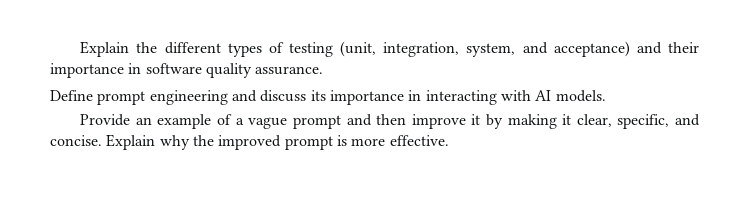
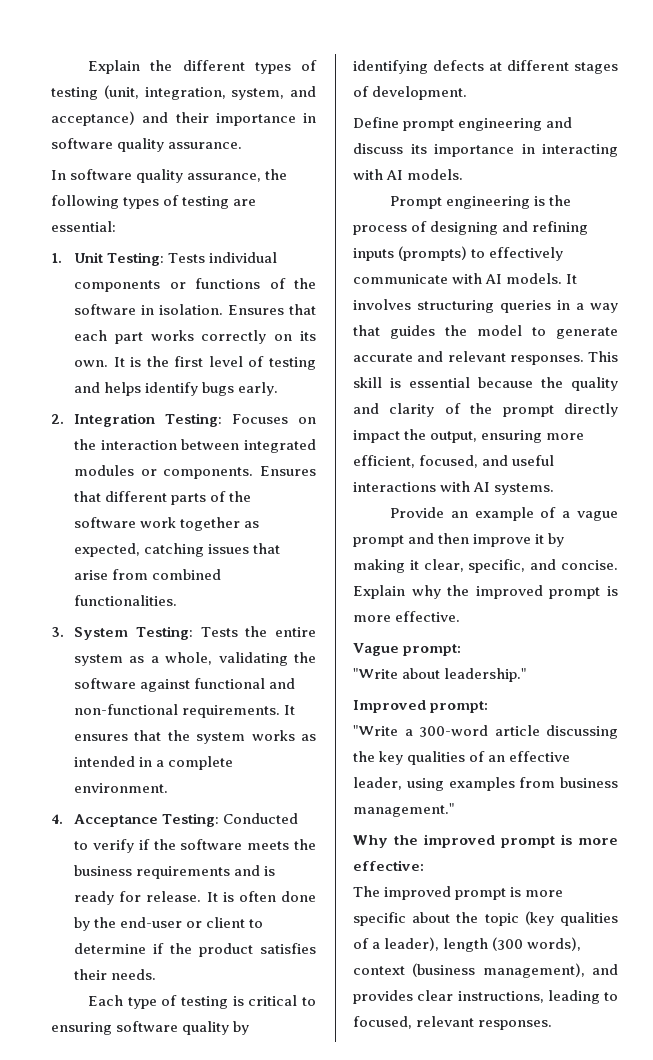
+ In software quality assurance, the following types of testing are essential:
+ 1. Unit Testing: Tests individual components or functions of the software in isolation. Ensures that each part works correctly on its own. It is the first level of testing and helps identify bugs early.
+ 2. Integration Testing: Focuses on the interaction between integrated modules or components. Ensures that different parts of the software work together as expected, catching issues that arise from combined functionalities.
+ 3. System Testing: Tests the entire system as a whole, validating the software against functional and non-functional requirements. It ensures that the system works as intended in a complete environment.
+ 4. Acceptance Testing: Conducted to verify if the software meets the business requirements and is ready for release. It is often done by the end-user or client to determine if the product satisfies their needs.
+ Each type of testing is critical to ensuring software quality by identifying defects at different stages of development.
+ Prompt engineering is the process of designing and refining inputs (prompts) to effectively communicate with AI models. It involves structuring queries in a way that guides the model to generate accurate and relevant responses. This skill is essential because the quality and clarity of the prompt directly impact the output, ensuring more efficient, focused, and useful interactions with AI systems.
+ Vague prompt:
+ "Write about leadership."
+ Improved prompt:
+ "Write a 300-word article discussing the key qualities of an effective leader, using examples from business management."
+ Why the improved prompt is more effective:
+ The improved prompt is more specific about the topic (key qualities of a leader), length (300 words), context (business management), and provides clear instructions, leading to focused, relevant responses.

